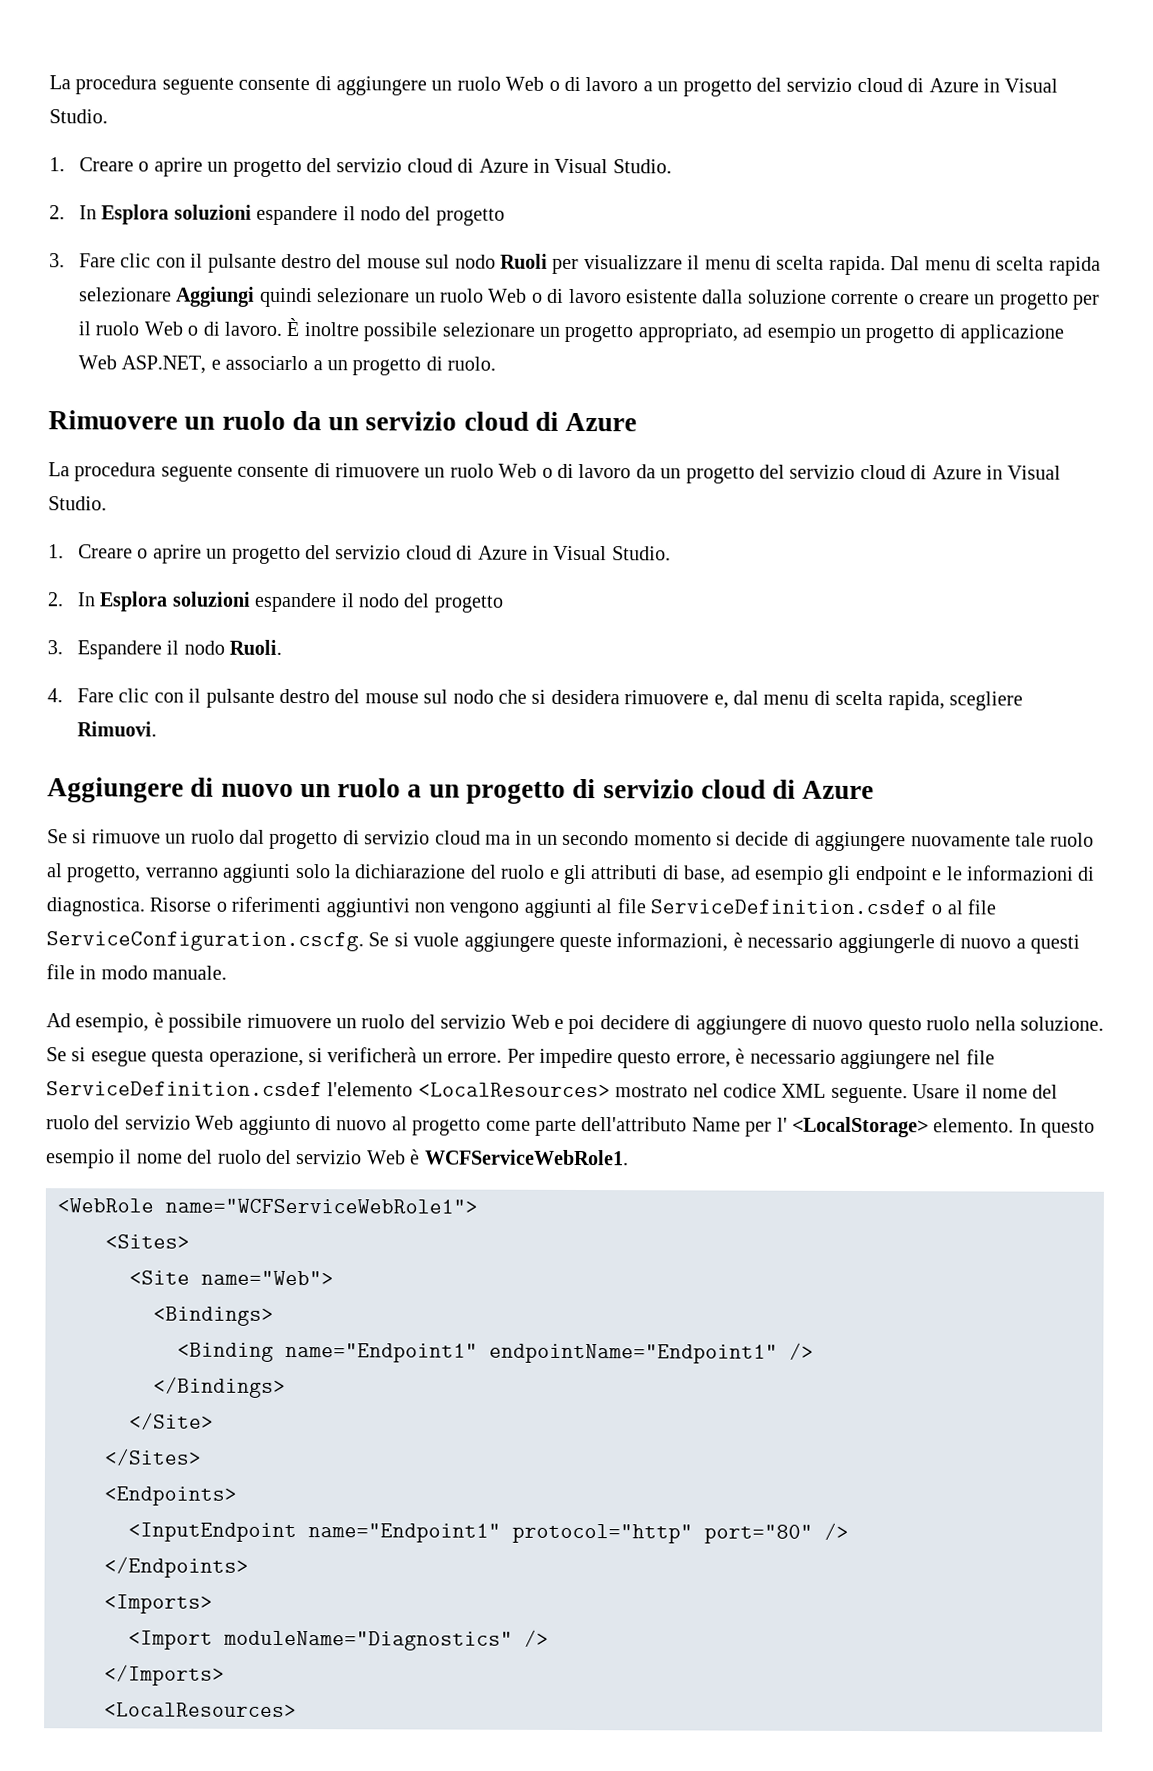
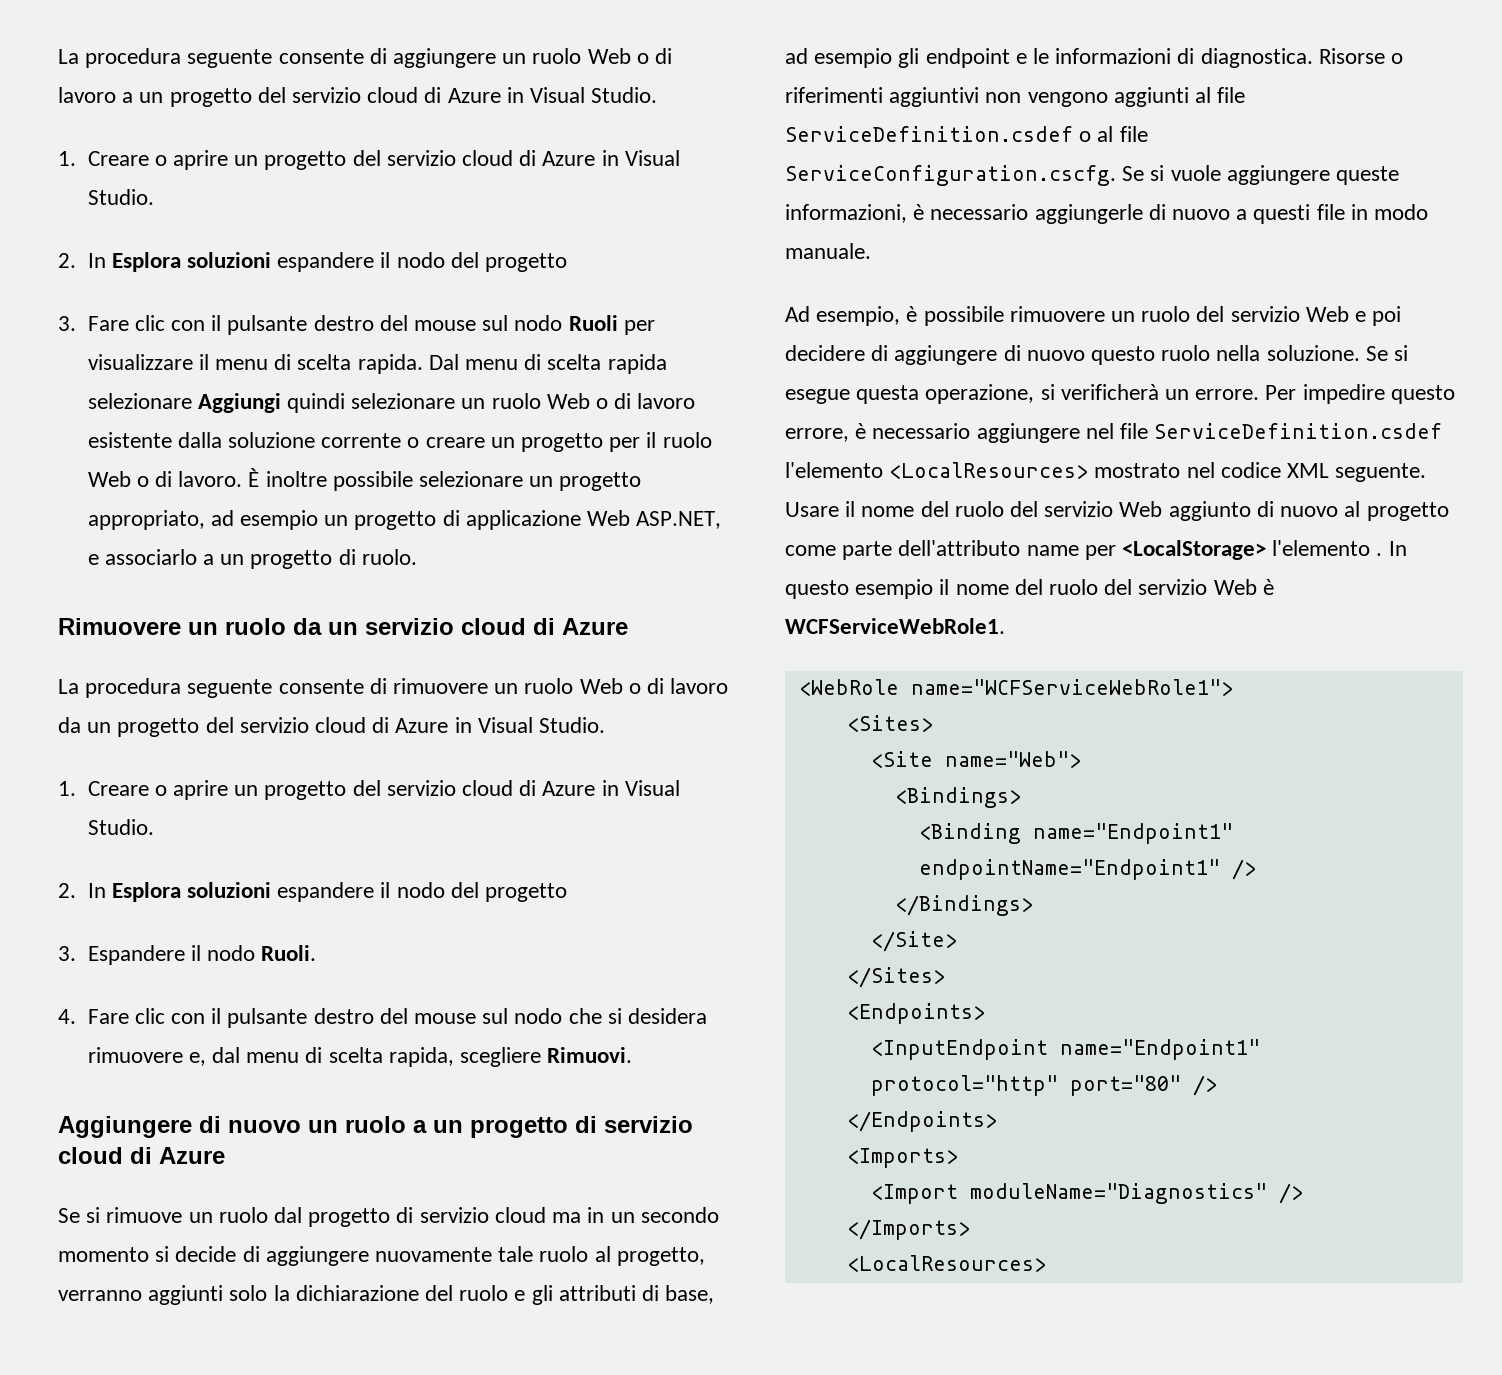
- Usare il nome del ruolo del servizio Web aggiunto di nuovo al progetto come parte dell'attributo Name per l' <LocalStorage> elemento.
+ Usare il nome del ruolo del servizio Web aggiunto di nuovo al progetto come parte dell'attributo name per <LocalStorage> l'elemento .

